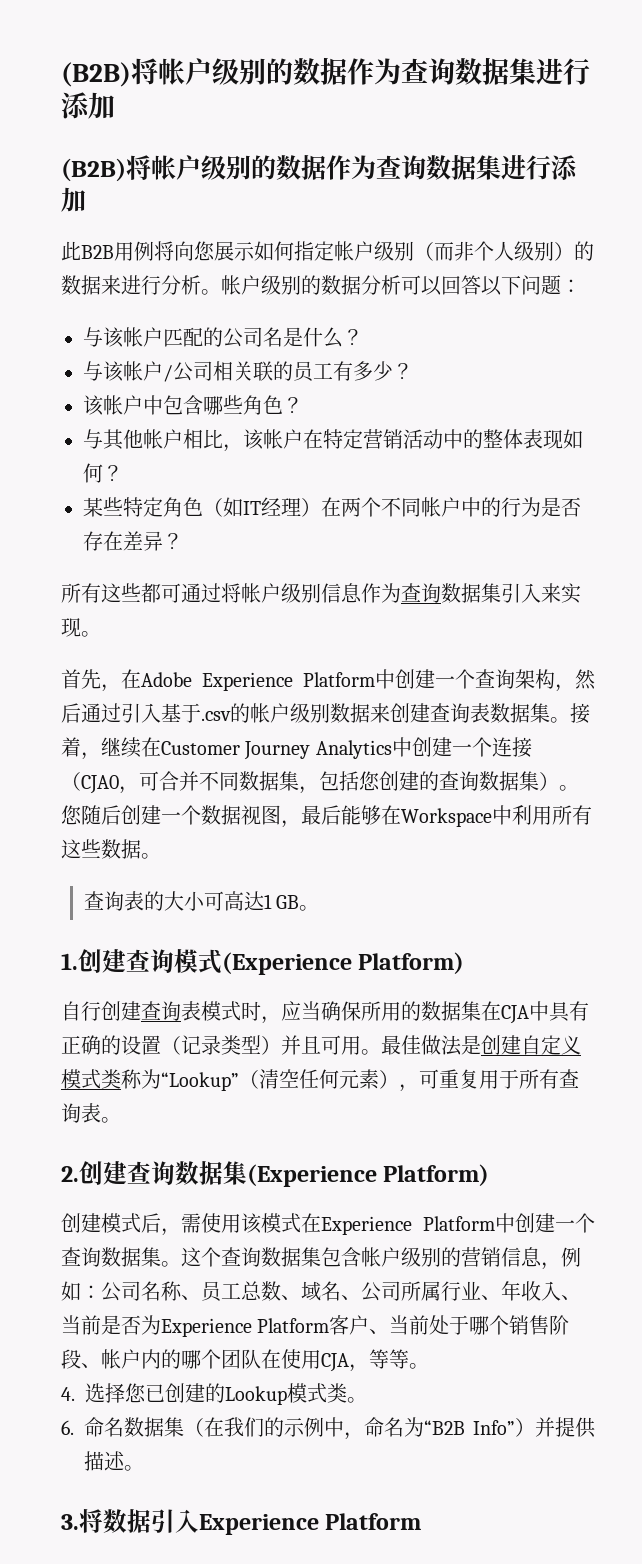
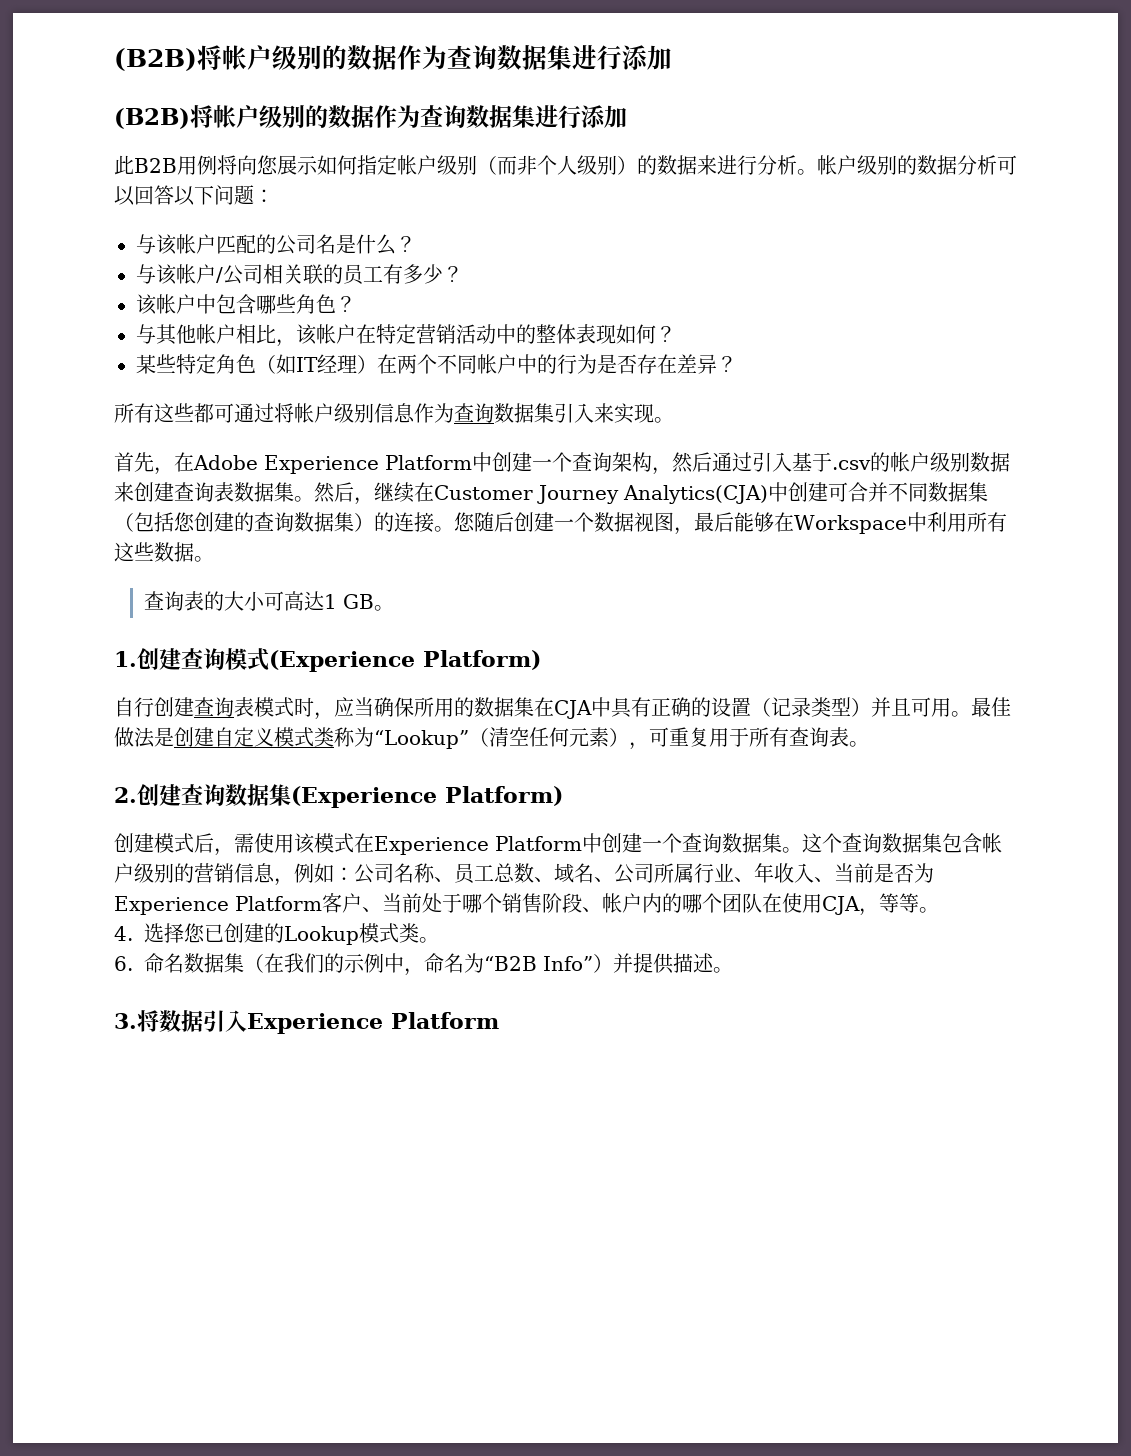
- 接着，继续在Customer Journey Analytics中创建一个连接（CJA0，可合并不同数据集，包括您创建的查询数据集）。
+ 然后，继续在Customer Journey Analytics(CJA)中创建可合并不同数据集（包括您创建的查询数据集）的连接。

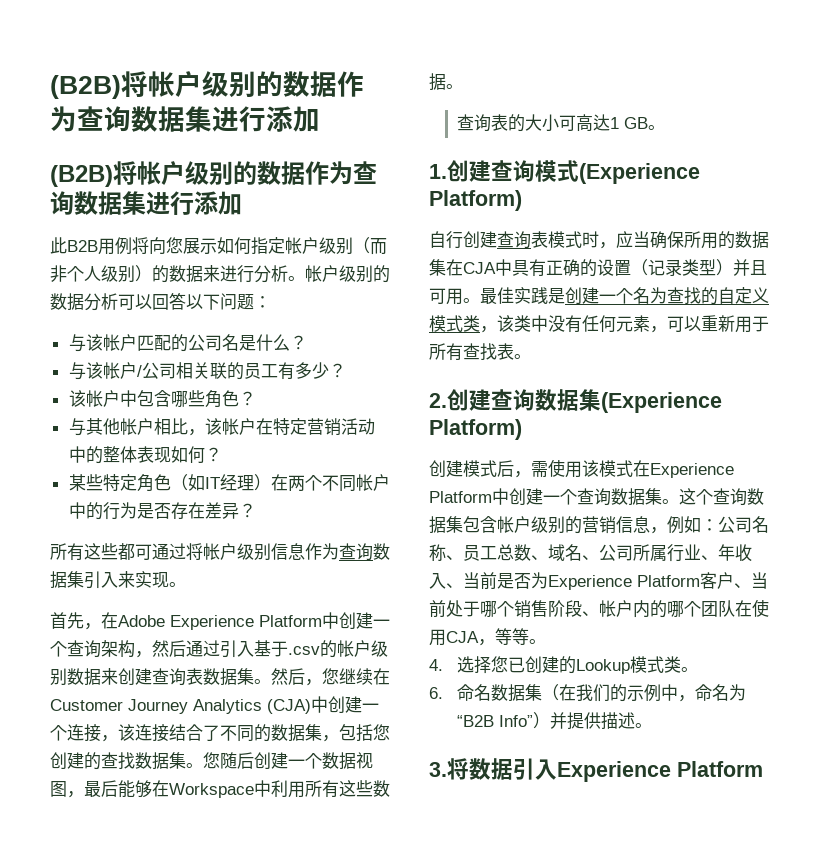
- 然后，继续在Customer Journey Analytics(CJA)中创建可合并不同数据集（包括您创建的查询数据集）的连接。
+ 然后，您继续在Customer Journey Analytics (CJA)中创建一个连接，该连接结合了不同的数据集，包括您创建的查找数据集。
- 最佳做法是创建自定义模式类称为“Lookup”（清空任何元素），可重复用于所有查询表。
+ 最佳实践是创建一个名为查找的自定义模式类，该类中没有任何元素，可以重新用于所有查找表。

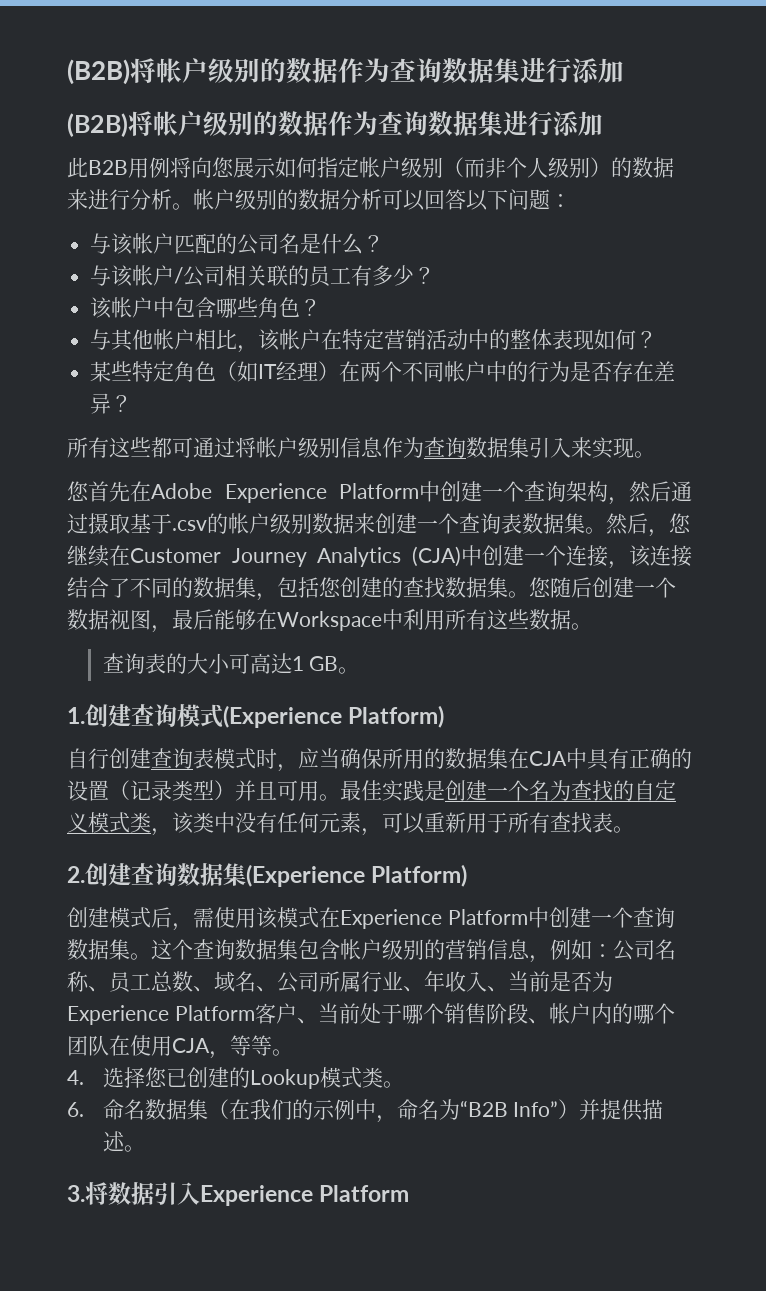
- 首先，在Adobe Experience Platform中创建一个查询架构，然后通过引入基于.csv的帐户级别数据来创建查询表数据集。
+ 您首先在Adobe Experience Platform中创建一个查询架构，然后通过摄取基于.csv的帐户级别数据来创建一个查询表数据集。

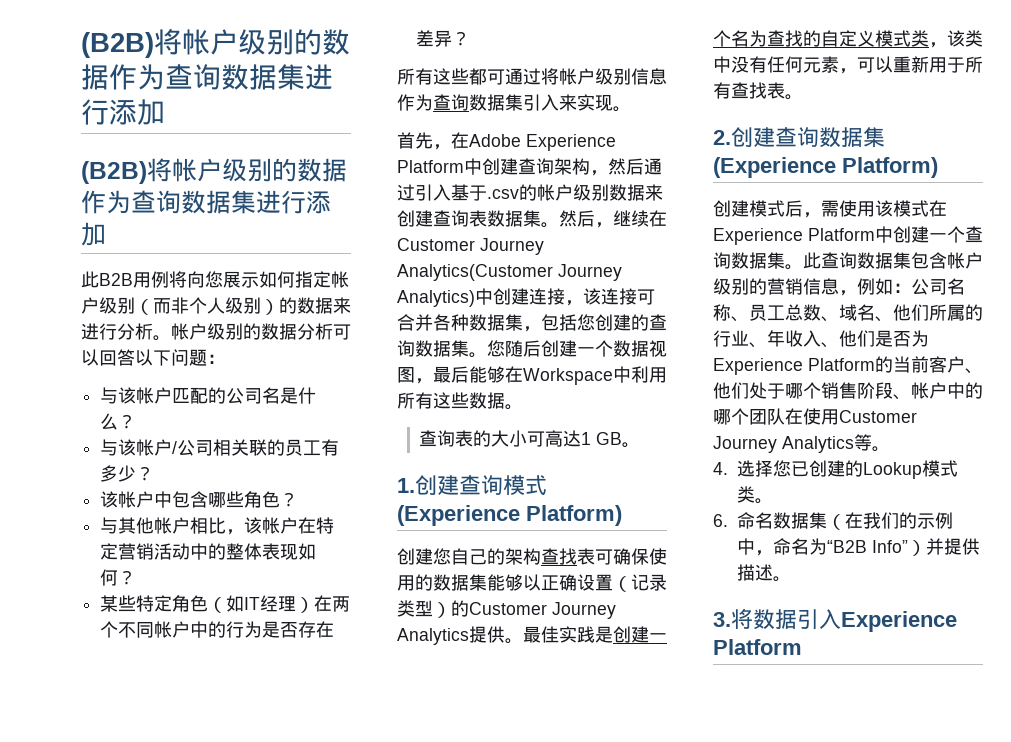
- 您首先在Adobe Experience Platform中创建一个查询架构，然后通过摄取基于.csv的帐户级别数据来创建一个查询表数据集。
+ 首先，在Adobe Experience Platform中创建查询架构，然后通过引入基于.csv的帐户级别数据来创建查询表数据集。
- 然后，您继续在Customer Journey Analytics (CJA)中创建一个连接，该连接结合了不同的数据集，包括您创建的查找数据集。
+ 然后，继续在Customer Journey Analytics(Customer Journey Analytics)中创建连接，该连接可合并各种数据集，包括您创建的查询数据集。
- 自行创建查询表模式时，应当确保所用的数据集在CJA中具有正确的设置（记录类型）并且可用。
+ 创建您自己的架构查找表可确保使用的数据集能够以正确设置（记录类型）的Customer Journey Analytics提供。
- 这个查询数据集包含帐户级别的营销信息，例如：公司名称、员工总数、域名、公司所属行业、年收入、当前是否为Experience Platform客户、当前处于哪个销售阶段、帐户内的哪个团队在使用CJA，等等。
+ 此查询数据集包含帐户级别的营销信息，例如：公司名称、员工总数、域名、他们所属的行业、年收入、他们是否为Experience Platform的当前客户、他们处于哪个销售阶段、帐户中的哪个团队在使用Customer Journey Analytics等。

